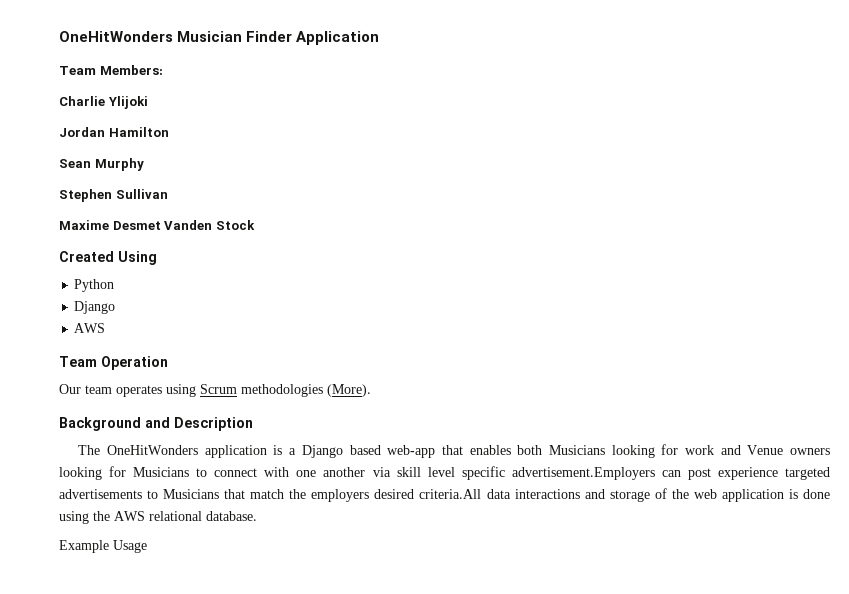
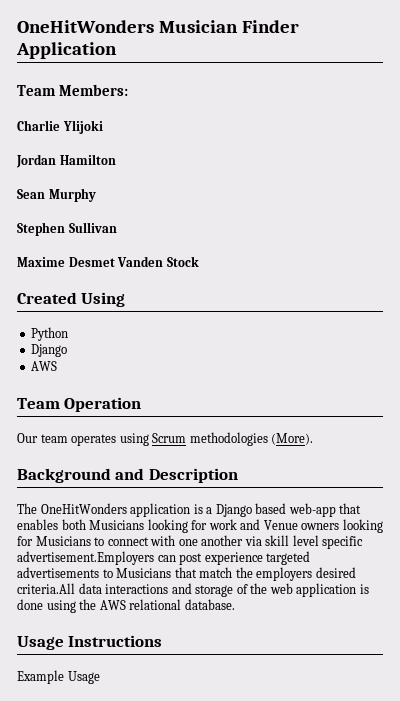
+ Usage Instructions

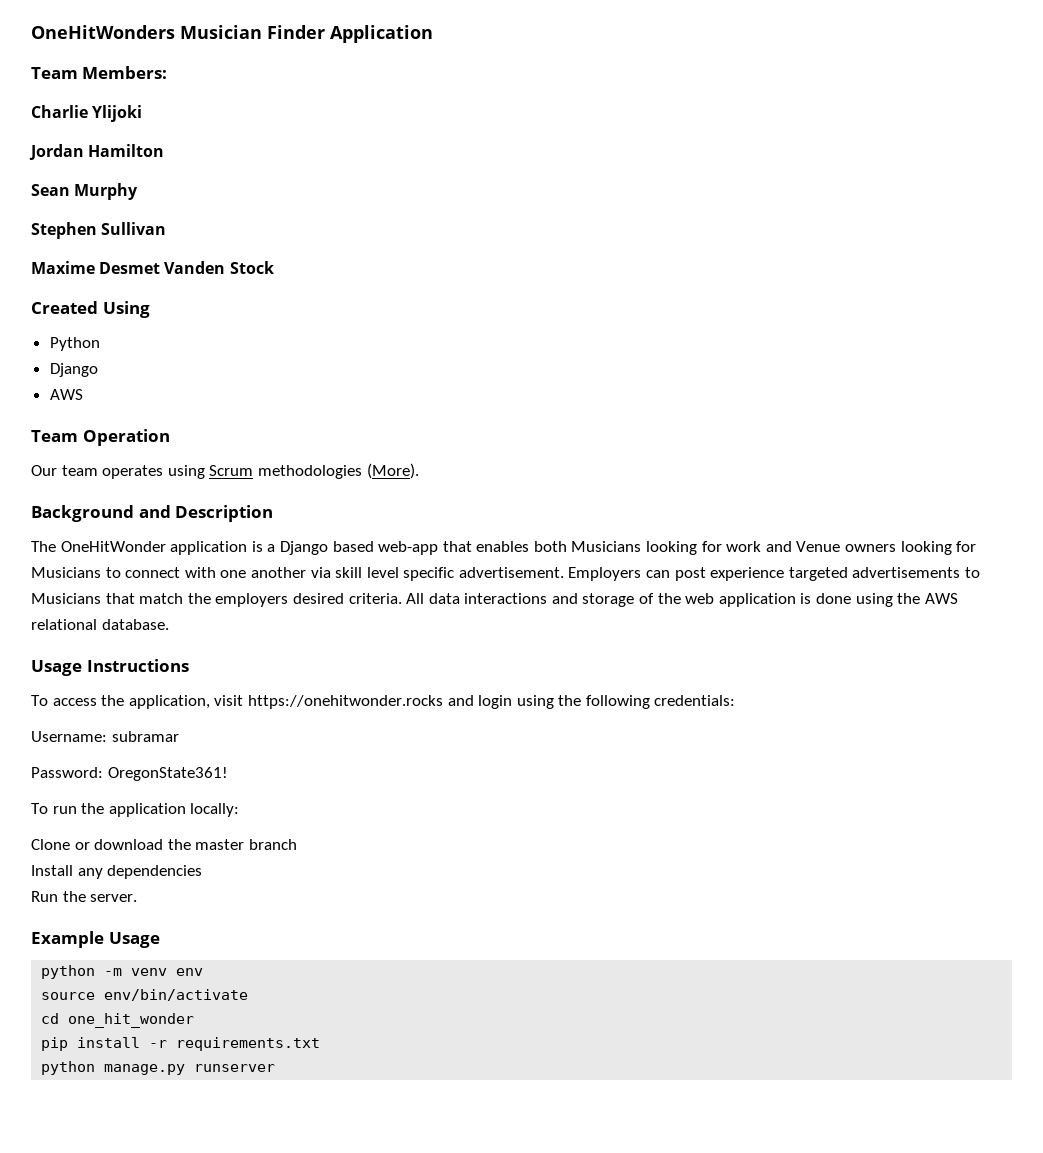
- The OneHitWonders application is a Django based web-app that enables both Musicians looking for work and Venue owners looking for Musicians to connect with one another via skill level specific advertisement.Employers can post experience targeted advertisements to Musicians that match the employers desired criteria.All data interactions and storage of the web application is done using the AWS relational database.
+ The OneHitWonder application is a Django based web-app that enables both Musicians looking for work and Venue owners looking for Musicians to connect with one another via skill level specific advertisement. Employers can post experience targeted advertisements to Musicians that match the employers desired criteria. All data interactions and storage of the web application is done using the AWS relational database.
+ To access the application, visit https://onehitwonder.rocks and login using the following credentials:
+ Username: subramar
+ Password: OregonState361!
+ To run the application locally:
+ Clone or download the master branch
+ Install any dependencies
+ Run the server.
  Example Usage
+ python -m venv env
+ source env/bin/activate
+ cd one_hit_wonder
+ pip install -r requirements.txt
+ python manage.py runserver

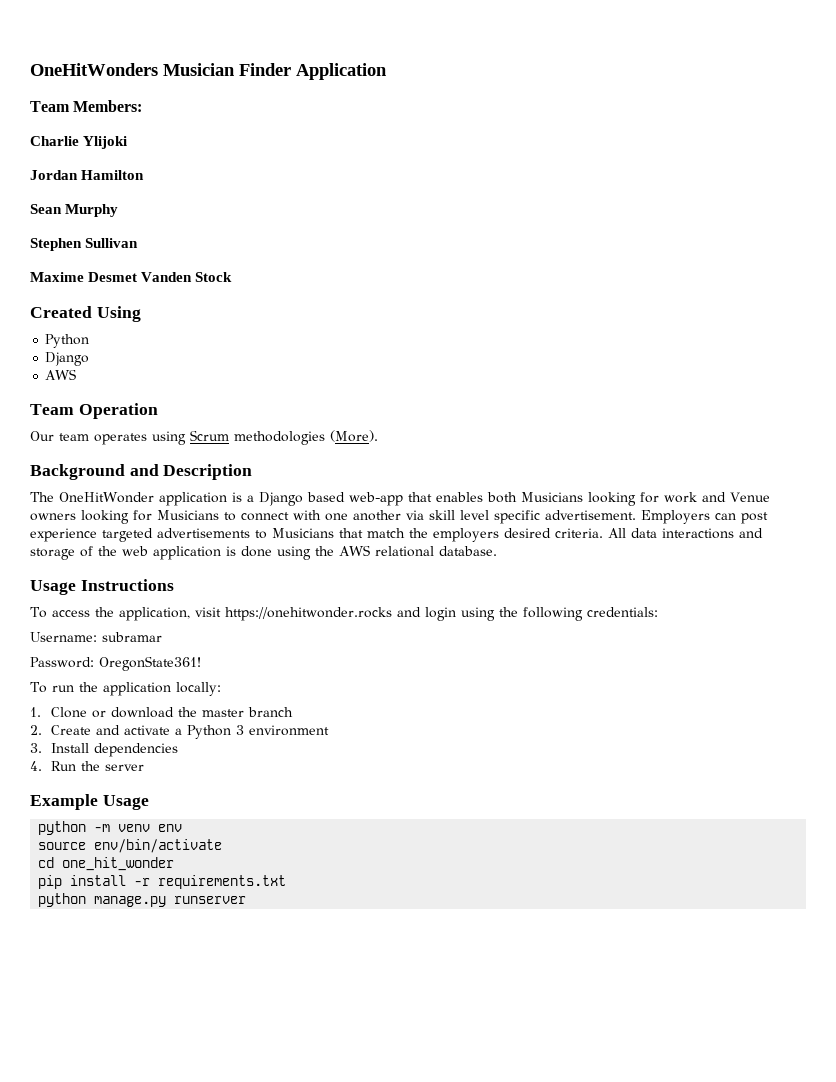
- Clone or download the master branch
+ 1. Clone or download the master branch
- Install any dependencies
+ 2. Create and activate a Python 3 environment
+ 3. Install dependencies
- Run the server.
+ 4. Run the server

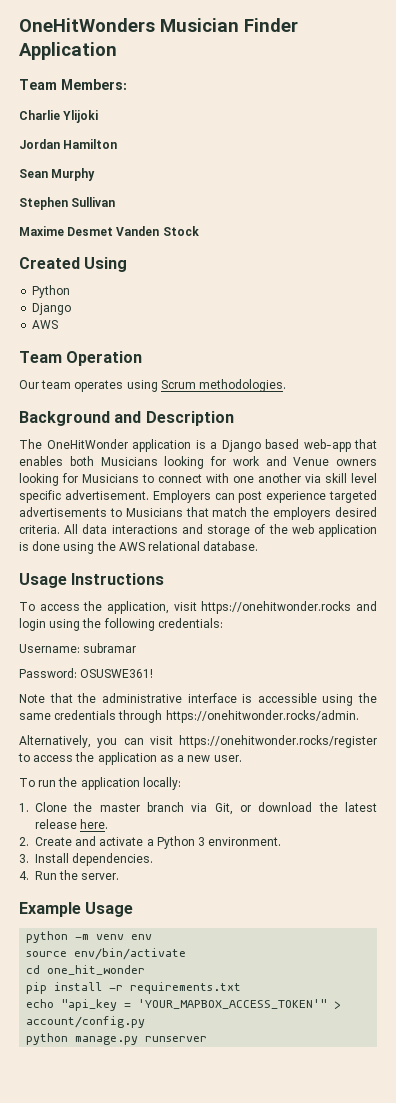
- Our team operates using Scrum methodologies (More).
+ Our team operates using Scrum methodologies.
- Password: OregonState361!
+ Password: OSUSWE361!
+ Note that the administrative interface is accessible using the same credentials through https://onehitwonder.rocks/admin.
+ Alternatively, you can visit https://onehitwonder.rocks/register to access the application as a new user.
- 1. Clone or download the master branch
+ 1. Clone the master branch via Git, or download the latest release here.
- 2. Create and activate a Python 3 environment
+ 2. Create and activate a Python 3 environment.
- 3. Install dependencies
+ 3. Install dependencies.
- 4. Run the server
+ 4. Run the server.
+ echo "api_key = 'YOUR_MAPBOX_ACCESS_TOKEN'" > account/config.py

